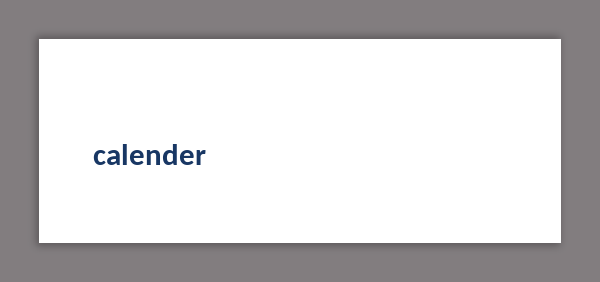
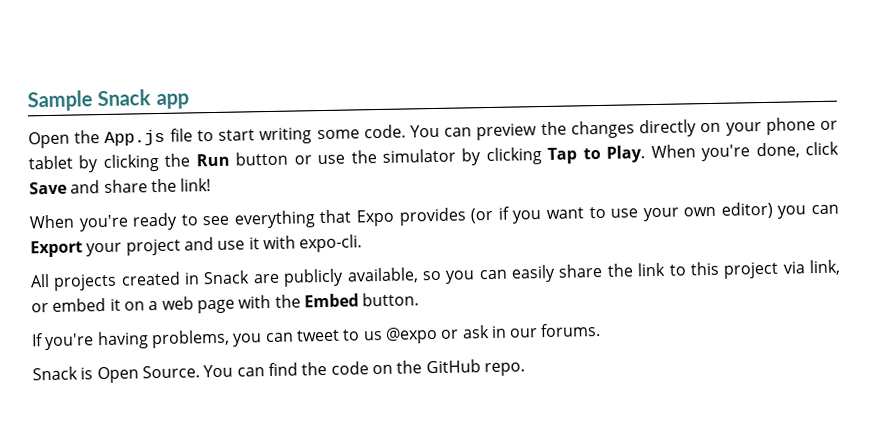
- calender
+ Sample Snack app
+ Open the App.js file to start writing some code. You can preview the changes directly on your phone or tablet by clicking the Run button or use the simulator by clicking Tap to Play. When you're done, click Save and share the link!
+ When you're ready to see everything that Expo provides (or if you want to use your own editor) you can Export your project and use it with expo-cli.
+ All projects created in Snack are publicly available, so you can easily share the link to this project via link, or embed it on a web page with the Embed button.
+ If you're having problems, you can tweet to us @expo or ask in our forums.
+ Snack is Open Source. You can find the code on the GitHub repo.

